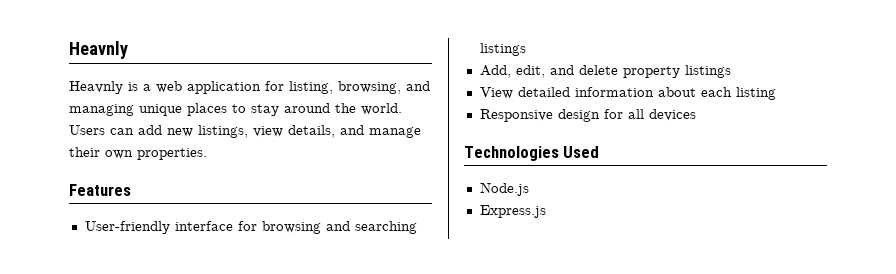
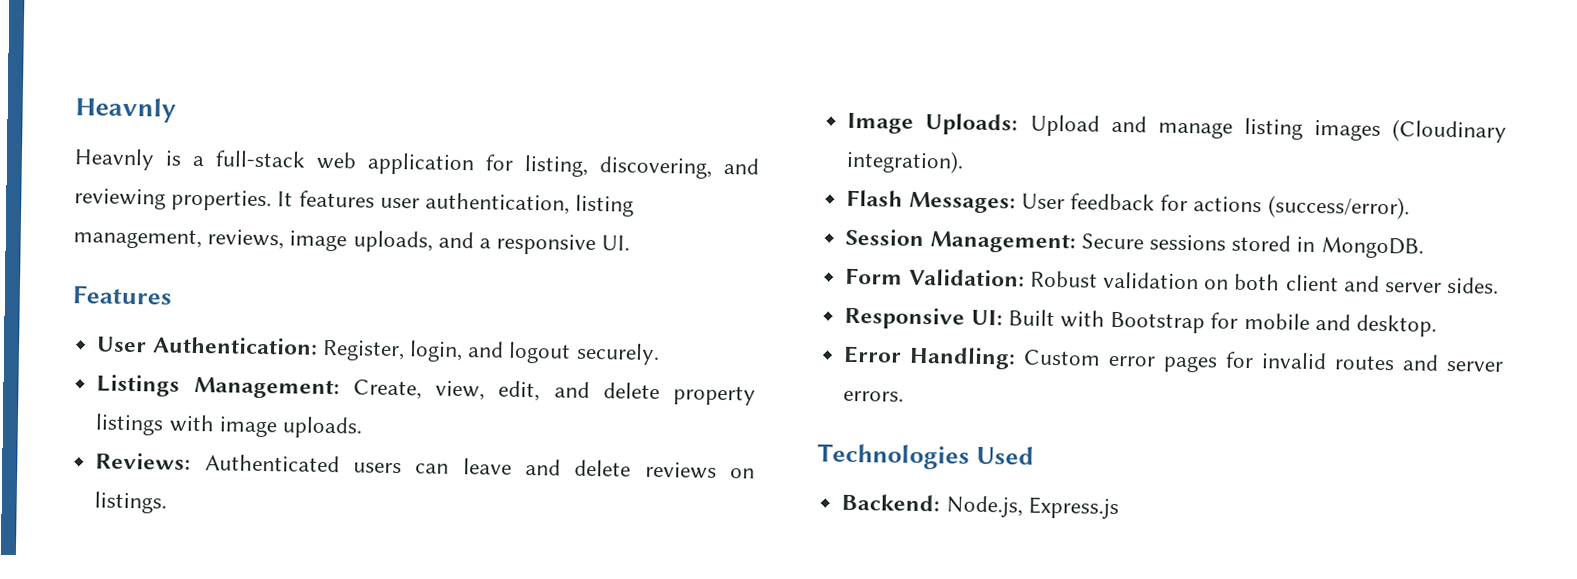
- Heavnly is a web application for listing, browsing, and managing unique places to stay around the world. Users can add new listings, view details, and manage their own properties.
+ Heavnly is a full-stack web application for listing, discovering, and reviewing properties. It features user authentication, listing management, reviews, image uploads, and a responsive UI.
  Features
- User-friendly interface for browsing and searching listings
- Add, edit, and delete property listings
- View detailed information about each listing
- Responsive design for all devices
+ User Authentication: Register, login, and logout securely.
+ Listings Management: Create, view, edit, and delete property listings with image uploads.
+ Reviews: Authenticated users can leave and delete reviews on listings.
+ Image Uploads: Upload and manage listing images (Cloudinary integration).
+ Flash Messages: User feedback for actions (success/error).
+ Session Management: Secure sessions stored in MongoDB.
+ Form Validation: Robust validation on both client and server sides.
+ Responsive UI: Built with Bootstrap for mobile and desktop.
+ Error Handling: Custom error pages for invalid routes and server errors.
- Node.js
- Express.js
+ Backend: Node.js, Express.js

